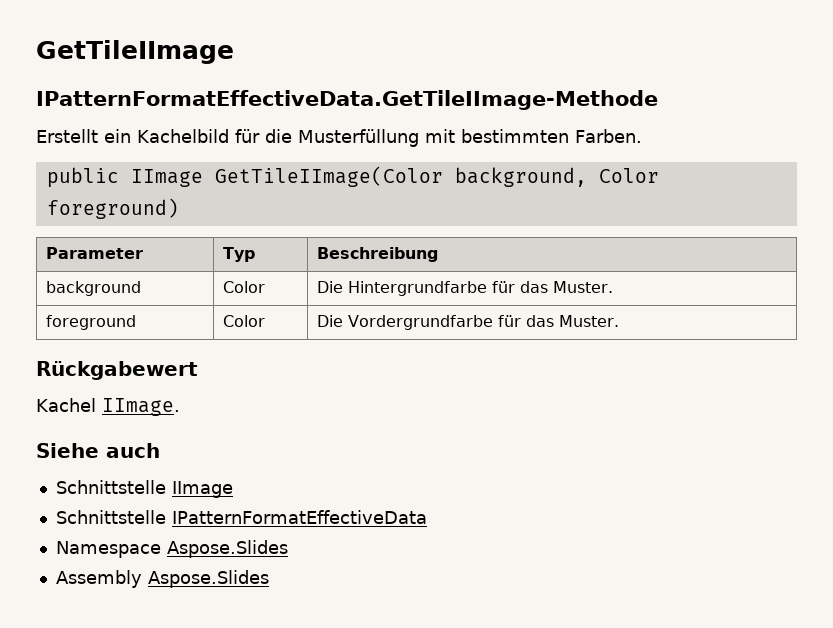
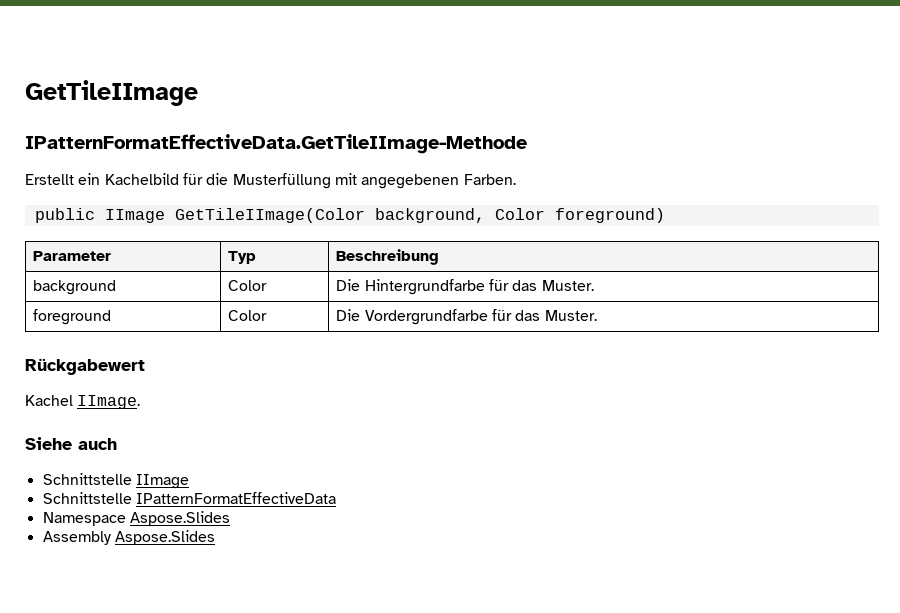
- Erstellt ein Kachelbild für die Musterfüllung mit bestimmten Farben.
+ Erstellt ein Kachelbild für die Musterfüllung mit angegebenen Farben.

